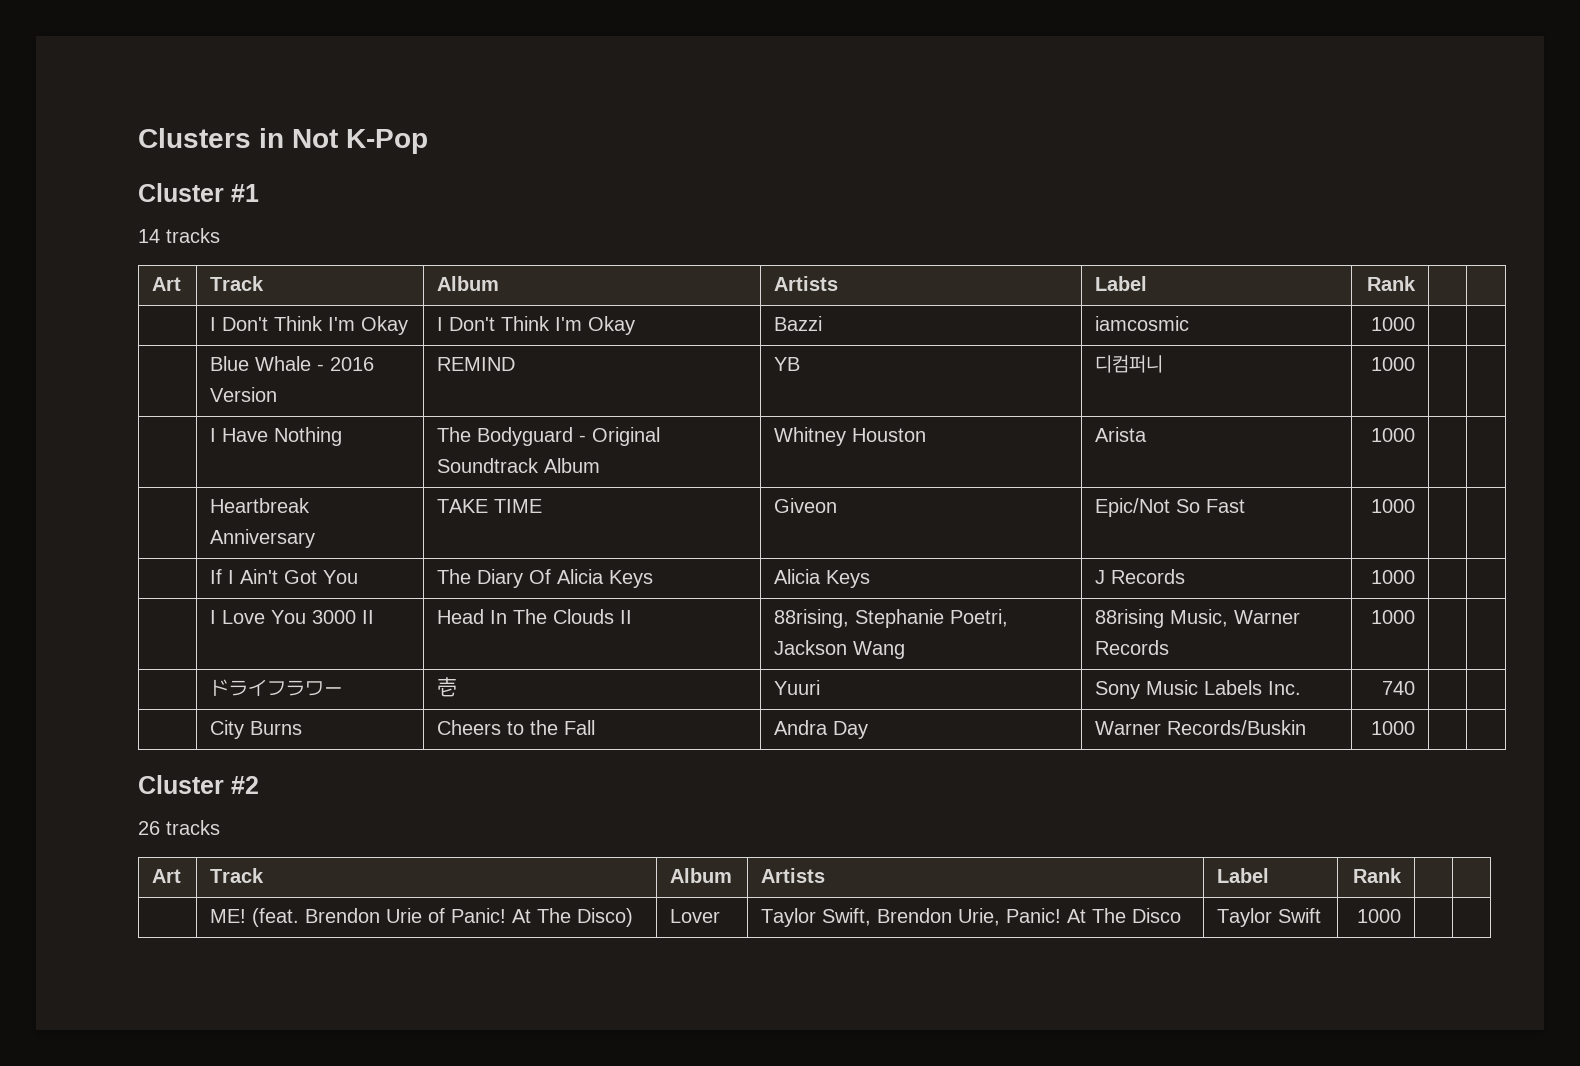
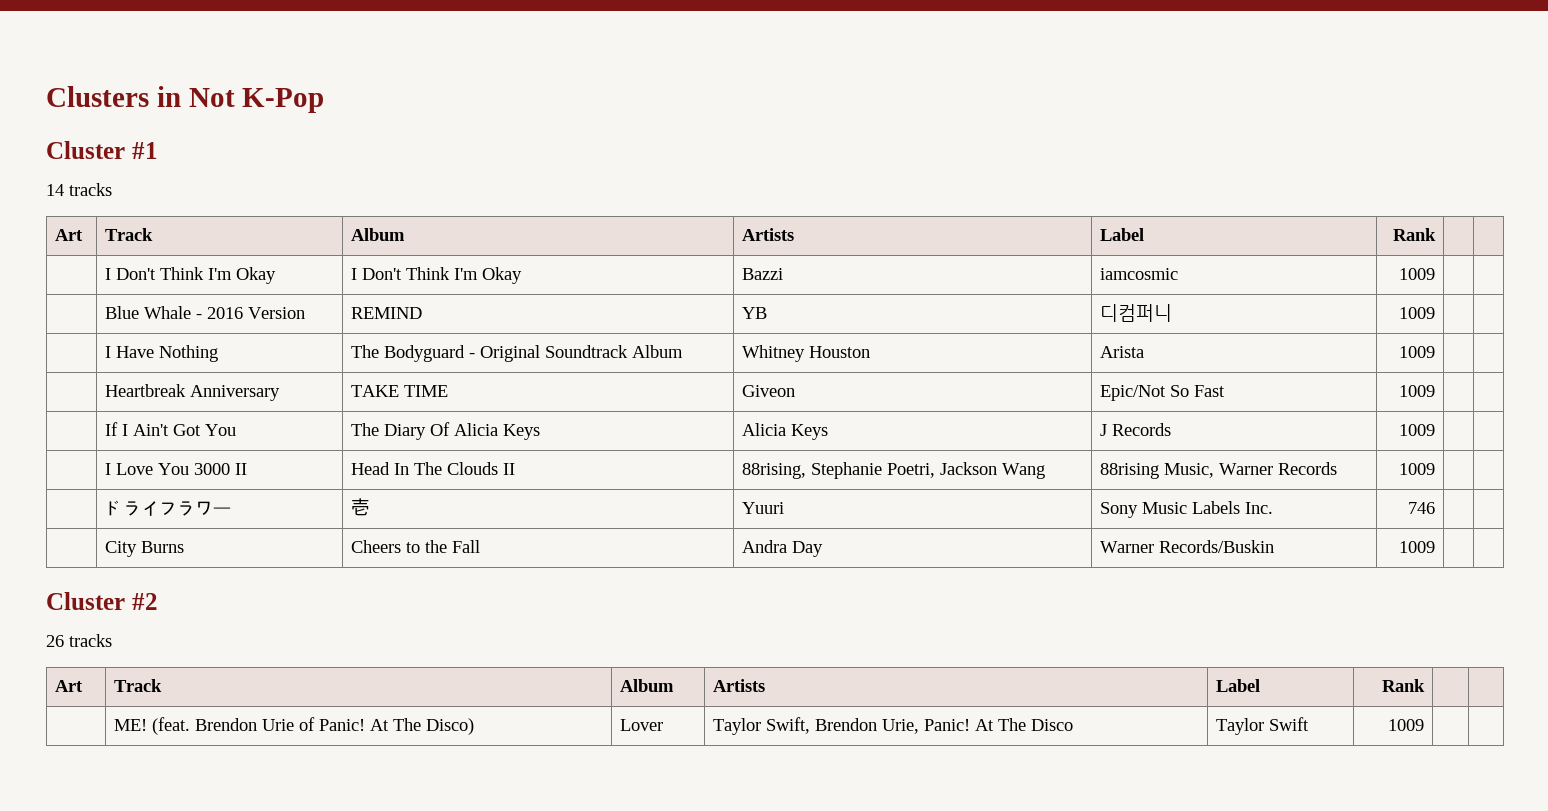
- | I Don't Think I'm Okay | I Don't Think I'm Okay | Bazzi | iamcosmic | 1000 | |
+ | I Don't Think I'm Okay | I Don't Think I'm Okay | Bazzi | iamcosmic | 1009 | |
- | Blue Whale - 2016 Version | REMIND | YB | 디컴퍼니 | 1000 | |
+ | Blue Whale - 2016 Version | REMIND | YB | 디컴퍼니 | 1009 | |
- | I Have Nothing | The Bodyguard - Original Soundtrack Album | Whitney Houston | Arista | 1000 | |
+ | I Have Nothing | The Bodyguard - Original Soundtrack Album | Whitney Houston | Arista | 1009 | |
- | Heartbreak Anniversary | TAKE TIME | Giveon | Epic/Not So Fast | 1000 | |
+ | Heartbreak Anniversary | TAKE TIME | Giveon | Epic/Not So Fast | 1009 | |
- | If I Ain't Got You | The Diary Of Alicia Keys | Alicia Keys | J Records | 1000 | |
+ | If I Ain't Got You | The Diary Of Alicia Keys | Alicia Keys | J Records | 1009 | |
- | I Love You 3000 II | Head In The Clouds II | 88rising, Stephanie Poetri, Jackson Wang | 88rising Music, Warner Records | 1000 | |
+ | I Love You 3000 II | Head In The Clouds II | 88rising, Stephanie Poetri, Jackson Wang | 88rising Music, Warner Records | 1009 | |
- | ドライフラワー | 壱 | Yuuri | Sony Music Labels Inc. | 740 | |
+ | ドライフラワー | 壱 | Yuuri | Sony Music Labels Inc. | 746 | |
- | City Burns | Cheers to the Fall | Andra Day | Warner Records/Buskin | 1000 | |
+ | City Burns | Cheers to the Fall | Andra Day | Warner Records/Buskin | 1009 | |
- | ME! (feat. Brendon Urie of Panic! At The Disco) | Lover | Taylor Swift, Brendon Urie, Panic! At The Disco | Taylor Swift | 1000 | |
+ | ME! (feat. Brendon Urie of Panic! At The Disco) | Lover | Taylor Swift, Brendon Urie, Panic! At The Disco | Taylor Swift | 1009 | |

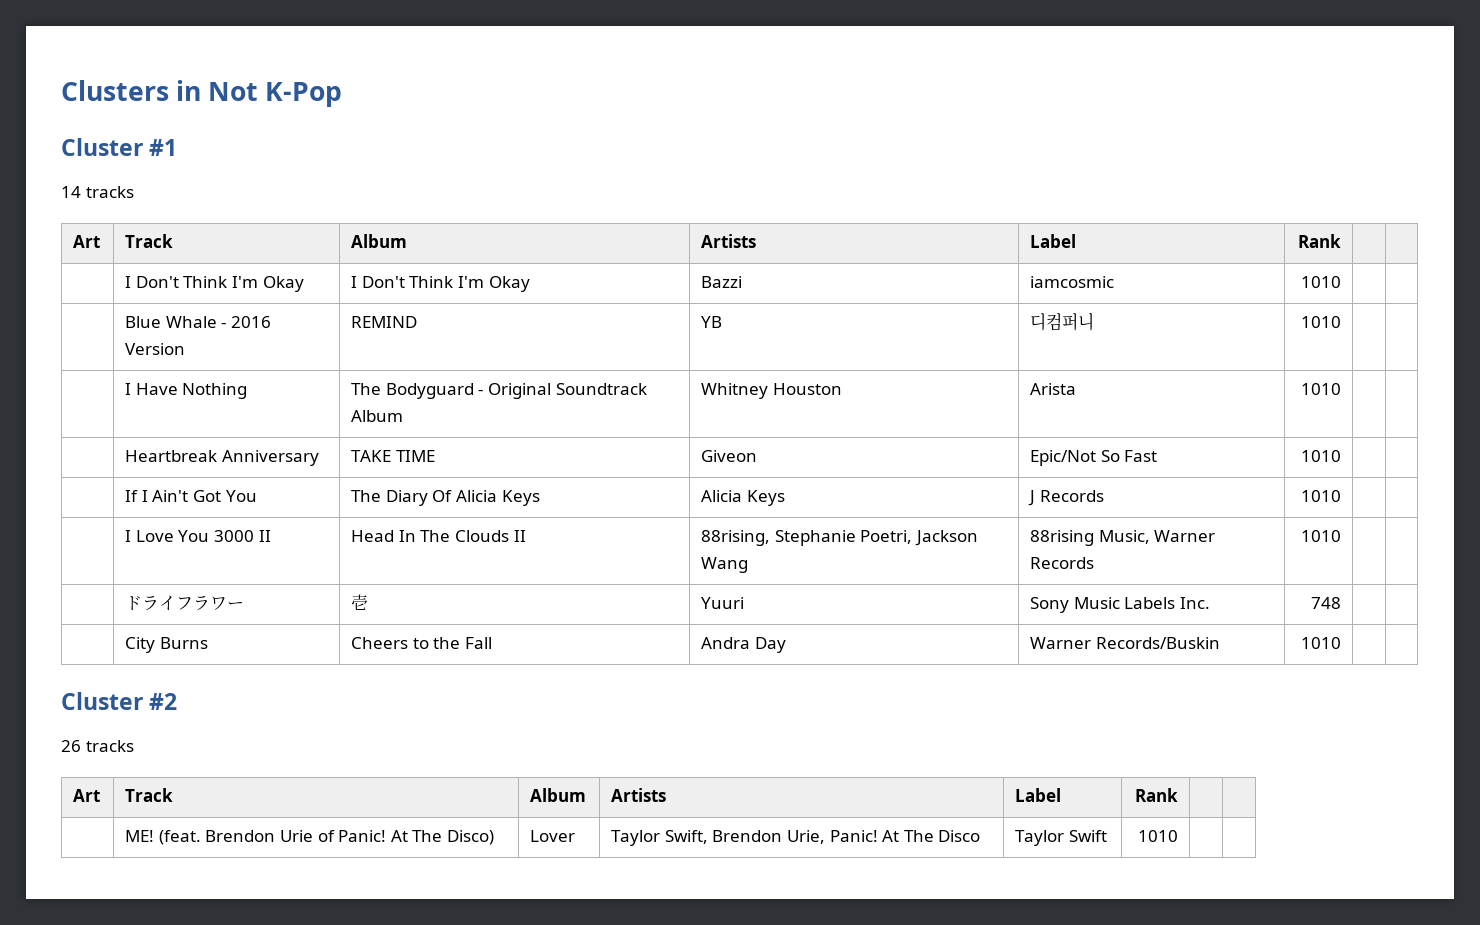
- | I Don't Think I'm Okay | I Don't Think I'm Okay | Bazzi | iamcosmic | 1009 | |
+ | I Don't Think I'm Okay | I Don't Think I'm Okay | Bazzi | iamcosmic | 1010 | |
- | Blue Whale - 2016 Version | REMIND | YB | 디컴퍼니 | 1009 | |
+ | Blue Whale - 2016 Version | REMIND | YB | 디컴퍼니 | 1010 | |
- | I Have Nothing | The Bodyguard - Original Soundtrack Album | Whitney Houston | Arista | 1009 | |
+ | I Have Nothing | The Bodyguard - Original Soundtrack Album | Whitney Houston | Arista | 1010 | |
- | Heartbreak Anniversary | TAKE TIME | Giveon | Epic/Not So Fast | 1009 | |
+ | Heartbreak Anniversary | TAKE TIME | Giveon | Epic/Not So Fast | 1010 | |
- | If I Ain't Got You | The Diary Of Alicia Keys | Alicia Keys | J Records | 1009 | |
+ | If I Ain't Got You | The Diary Of Alicia Keys | Alicia Keys | J Records | 1010 | |
- | I Love You 3000 II | Head In The Clouds II | 88rising, Stephanie Poetri, Jackson Wang | 88rising Music, Warner Records | 1009 | |
+ | I Love You 3000 II | Head In The Clouds II | 88rising, Stephanie Poetri, Jackson Wang | 88rising Music, Warner Records | 1010 | |
- | ドライフラワー | 壱 | Yuuri | Sony Music Labels Inc. | 746 | |
+ | ドライフラワー | 壱 | Yuuri | Sony Music Labels Inc. | 748 | |
- | City Burns | Cheers to the Fall | Andra Day | Warner Records/Buskin | 1009 | |
+ | City Burns | Cheers to the Fall | Andra Day | Warner Records/Buskin | 1010 | |
- | ME! (feat. Brendon Urie of Panic! At The Disco) | Lover | Taylor Swift, Brendon Urie, Panic! At The Disco | Taylor Swift | 1009 | |
+ | ME! (feat. Brendon Urie of Panic! At The Disco) | Lover | Taylor Swift, Brendon Urie, Panic! At The Disco | Taylor Swift | 1010 | |

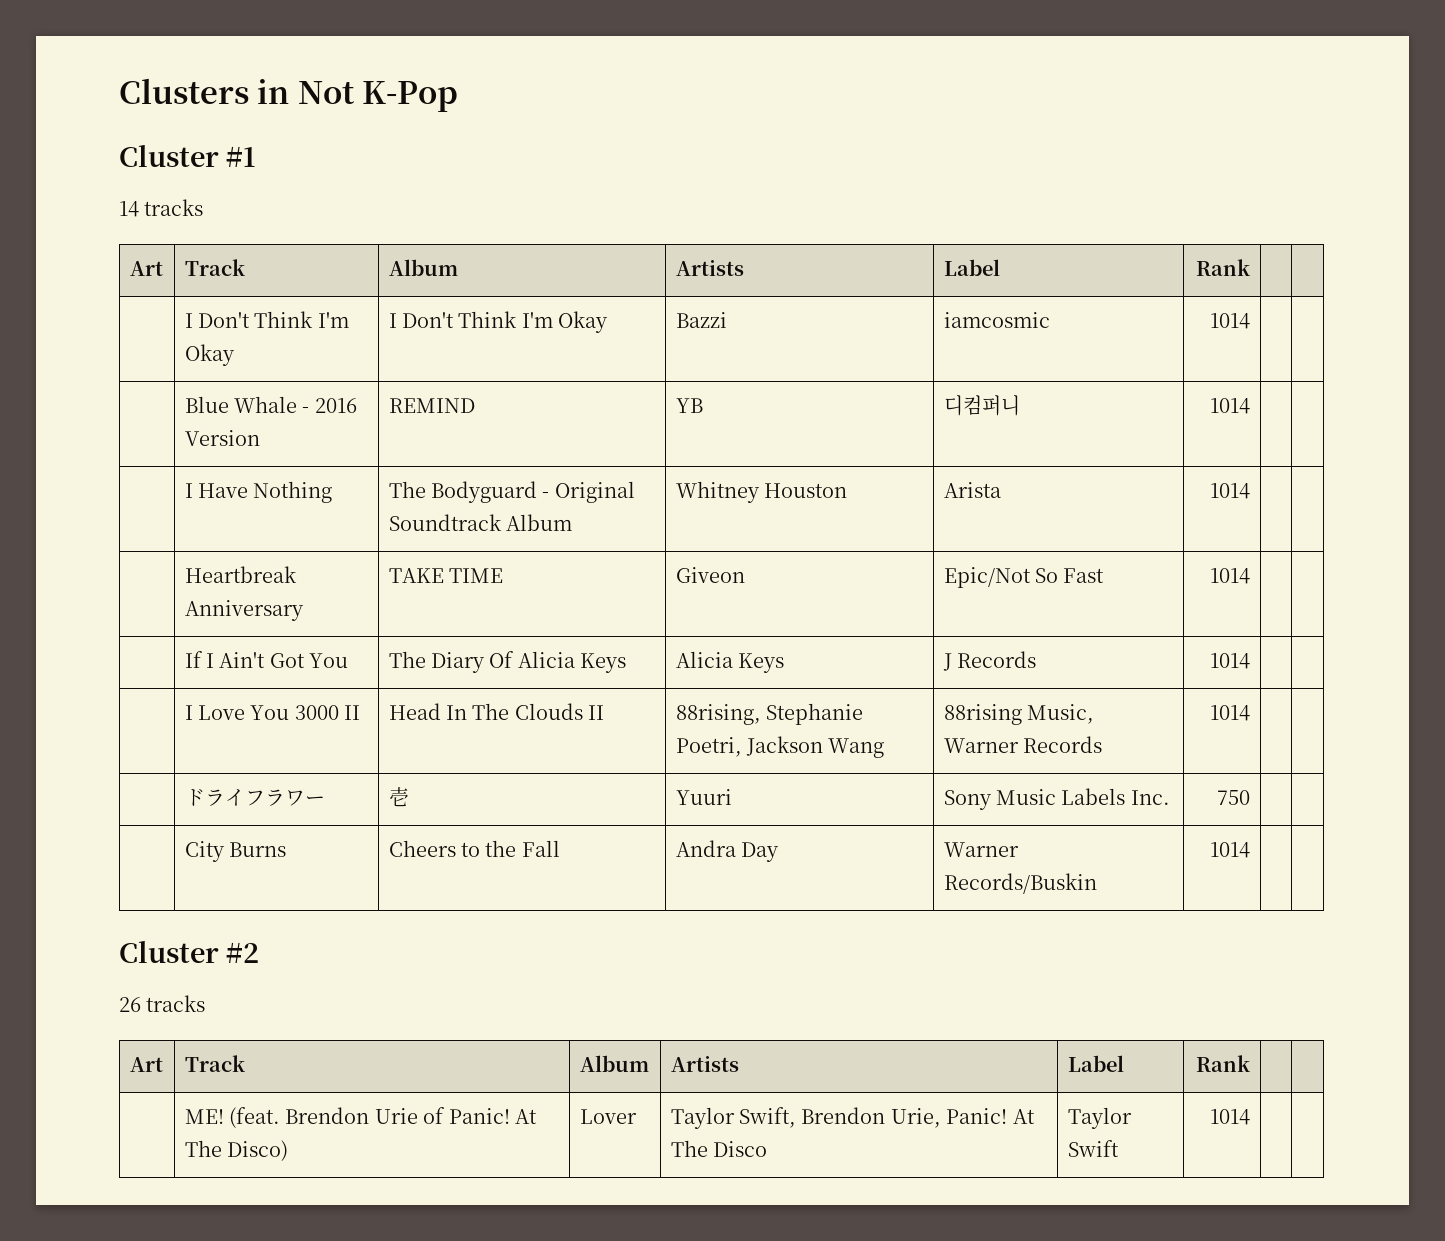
- | I Don't Think I'm Okay | I Don't Think I'm Okay | Bazzi | iamcosmic | 1010 | |
+ | I Don't Think I'm Okay | I Don't Think I'm Okay | Bazzi | iamcosmic | 1014 | |
- | Blue Whale - 2016 Version | REMIND | YB | 디컴퍼니 | 1010 | |
+ | Blue Whale - 2016 Version | REMIND | YB | 디컴퍼니 | 1014 | |
- | I Have Nothing | The Bodyguard - Original Soundtrack Album | Whitney Houston | Arista | 1010 | |
+ | I Have Nothing | The Bodyguard - Original Soundtrack Album | Whitney Houston | Arista | 1014 | |
- | Heartbreak Anniversary | TAKE TIME | Giveon | Epic/Not So Fast | 1010 | |
+ | Heartbreak Anniversary | TAKE TIME | Giveon | Epic/Not So Fast | 1014 | |
- | If I Ain't Got You | The Diary Of Alicia Keys | Alicia Keys | J Records | 1010 | |
+ | If I Ain't Got You | The Diary Of Alicia Keys | Alicia Keys | J Records | 1014 | |
- | I Love You 3000 II | Head In The Clouds II | 88rising, Stephanie Poetri, Jackson Wang | 88rising Music, Warner Records | 1010 | |
+ | I Love You 3000 II | Head In The Clouds II | 88rising, Stephanie Poetri, Jackson Wang | 88rising Music, Warner Records | 1014 | |
- | ドライフラワー | 壱 | Yuuri | Sony Music Labels Inc. | 748 | |
+ | ドライフラワー | 壱 | Yuuri | Sony Music Labels Inc. | 750 | |
- | City Burns | Cheers to the Fall | Andra Day | Warner Records/Buskin | 1010 | |
+ | City Burns | Cheers to the Fall | Andra Day | Warner Records/Buskin | 1014 | |
- | ME! (feat. Brendon Urie of Panic! At The Disco) | Lover | Taylor Swift, Brendon Urie, Panic! At The Disco | Taylor Swift | 1010 | |
+ | ME! (feat. Brendon Urie of Panic! At The Disco) | Lover | Taylor Swift, Brendon Urie, Panic! At The Disco | Taylor Swift | 1014 | |

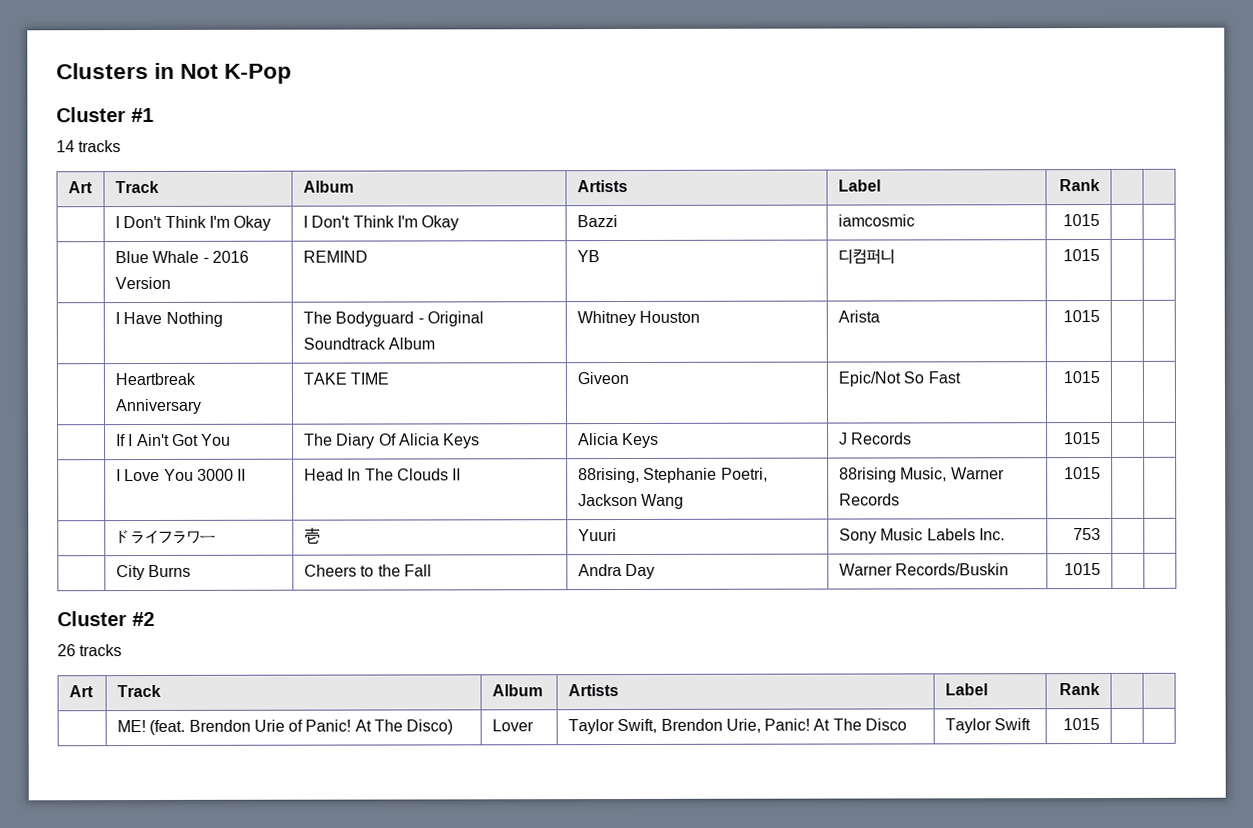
- | I Don't Think I'm Okay | I Don't Think I'm Okay | Bazzi | iamcosmic | 1014 | |
+ | I Don't Think I'm Okay | I Don't Think I'm Okay | Bazzi | iamcosmic | 1015 | |
- | Blue Whale - 2016 Version | REMIND | YB | 디컴퍼니 | 1014 | |
+ | Blue Whale - 2016 Version | REMIND | YB | 디컴퍼니 | 1015 | |
- | I Have Nothing | The Bodyguard - Original Soundtrack Album | Whitney Houston | Arista | 1014 | |
+ | I Have Nothing | The Bodyguard - Original Soundtrack Album | Whitney Houston | Arista | 1015 | |
- | Heartbreak Anniversary | TAKE TIME | Giveon | Epic/Not So Fast | 1014 | |
+ | Heartbreak Anniversary | TAKE TIME | Giveon | Epic/Not So Fast | 1015 | |
- | If I Ain't Got You | The Diary Of Alicia Keys | Alicia Keys | J Records | 1014 | |
+ | If I Ain't Got You | The Diary Of Alicia Keys | Alicia Keys | J Records | 1015 | |
- | I Love You 3000 II | Head In The Clouds II | 88rising, Stephanie Poetri, Jackson Wang | 88rising Music, Warner Records | 1014 | |
+ | I Love You 3000 II | Head In The Clouds II | 88rising, Stephanie Poetri, Jackson Wang | 88rising Music, Warner Records | 1015 | |
- | ドライフラワー | 壱 | Yuuri | Sony Music Labels Inc. | 750 | |
+ | ドライフラワー | 壱 | Yuuri | Sony Music Labels Inc. | 753 | |
- | City Burns | Cheers to the Fall | Andra Day | Warner Records/Buskin | 1014 | |
+ | City Burns | Cheers to the Fall | Andra Day | Warner Records/Buskin | 1015 | |
- | ME! (feat. Brendon Urie of Panic! At The Disco) | Lover | Taylor Swift, Brendon Urie, Panic! At The Disco | Taylor Swift | 1014 | |
+ | ME! (feat. Brendon Urie of Panic! At The Disco) | Lover | Taylor Swift, Brendon Urie, Panic! At The Disco | Taylor Swift | 1015 | |

